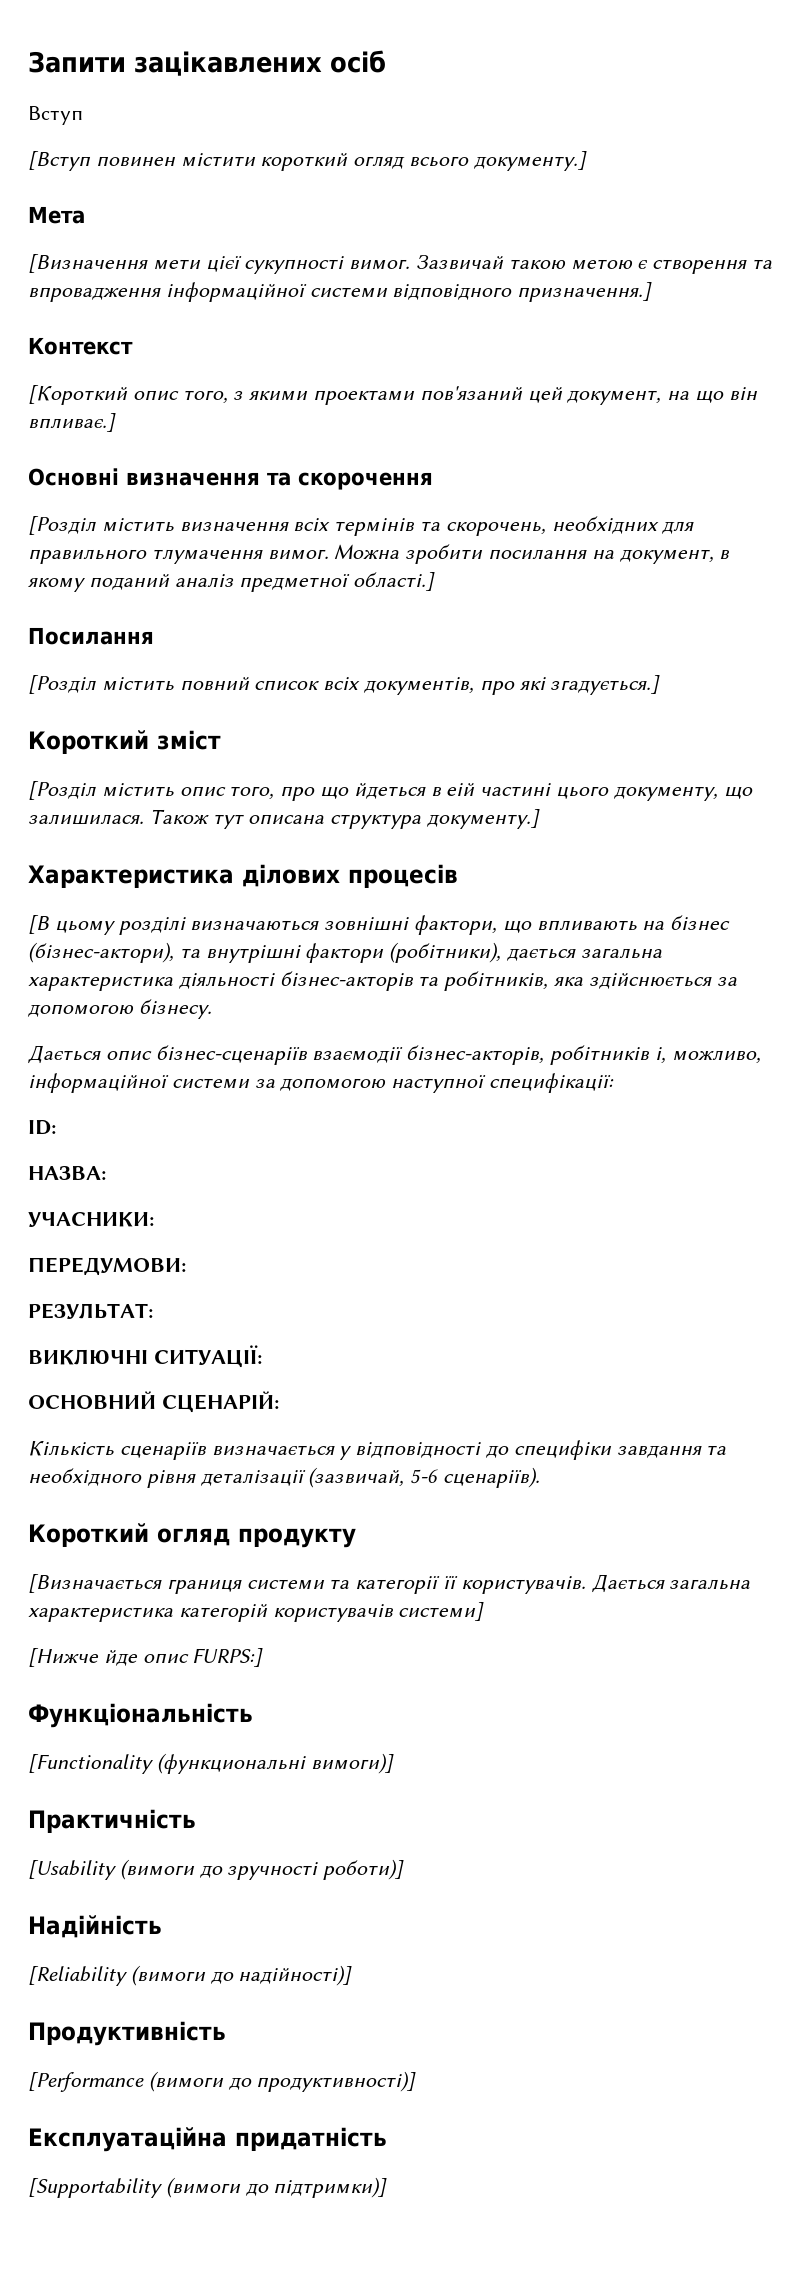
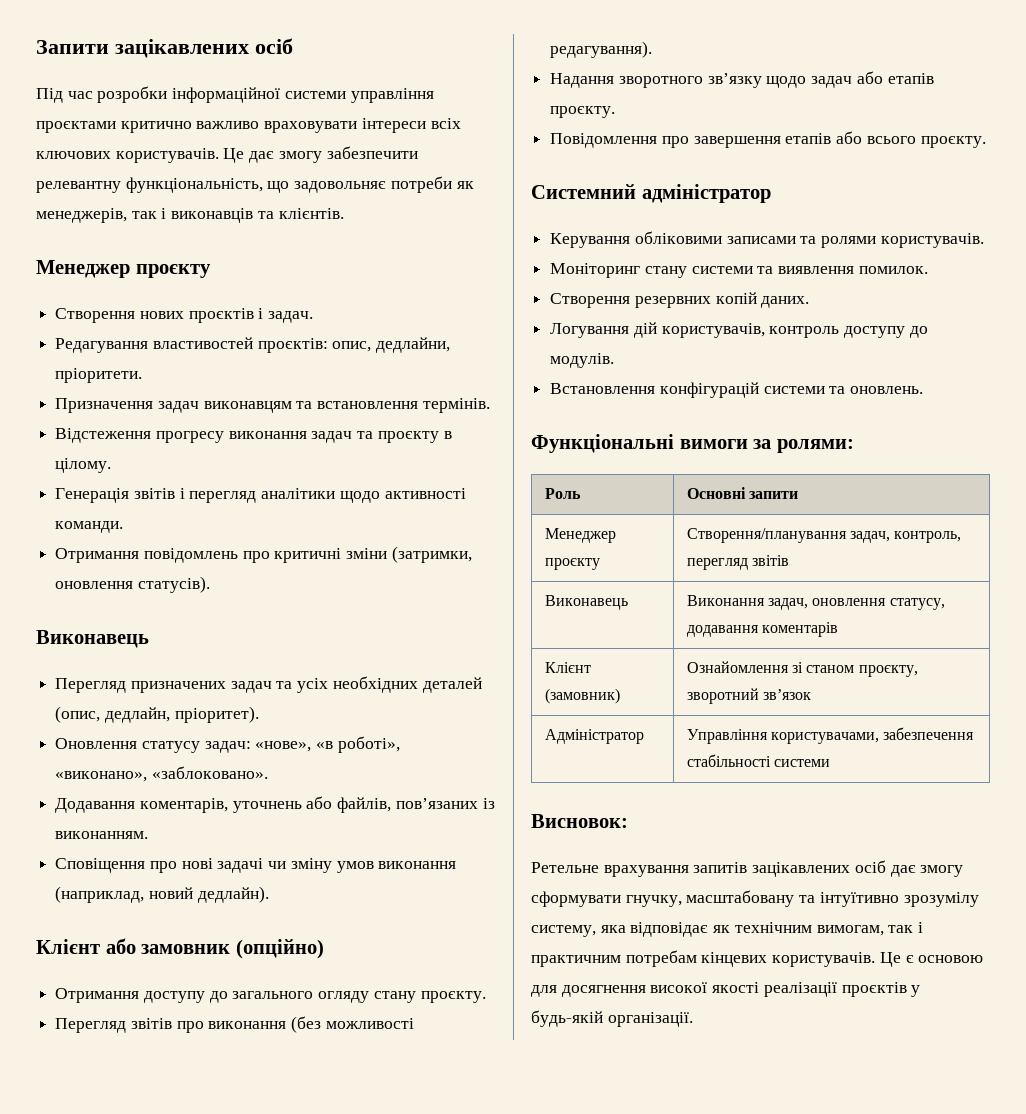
- Вступ
- [Вступ повинен містити короткий огляд всього документу.]
- Мета
- [Визначення мети цієї сукупності вимог. Зазвичай такою метою є створення та впровадження інформаційної системи відповідного призначення.]
- Контекст
- [Короткий опис того, з якими проектами пов'язаний цей документ, на що він впливає.]
- Основні визначення та скорочення
- [Розділ містить визначення всіх термінів та скорочень, необхідних для правильного тлумачення вимог. Можна зробити посилання на документ, в якому поданий аналіз предметної області.]
- Посилання
- [Розділ містить повний список всіх документів, про які згадується.]
- Короткий зміст
- [Розділ містить опис того, про що йдеться в еій частині цього документу, що залишилася. Також тут описана структура документу.]
- Характеристика ділових процесів
- [В цьому розділі визначаються зовнішні фактори, що впливають на бізнес (бізнес-актори), та внутрішні фактори (робітники), дається загальна характеристика діяльності бізнес-акторів та робітників, яка здійснюється за допомогою бізнесу.
- Дається опис бізнес-сценаріїв взаємодії бізнес-акторів, робітників і, можливо, інформаційної системи за допомогою наступної специфікації:
- ID:
- НАЗВА:
- УЧАСНИКИ:
- ПЕРЕДУМОВИ:
- РЕЗУЛЬТАТ:
- ВИКЛЮЧНІ СИТУАЦІЇ:
- ОСНОВНИЙ СЦЕНАРІЙ:
- Кількість сценаріїв визначається у відповідності до специфіки завдання та необхідного рівня деталізації (зазвичай, 5-6 сценаріїв).
- Короткий огляд продукту
- [Визначається границя системи та категорії її користувачів. Дається загальна характеристика категорій користувачів системи]
- [Нижче йде опис FURPS:]
- Функціональність
- [Functionality (функциональні вимоги)]
- Практичність
- [Usability (вимоги до зручності роботи)]
- Надійність
- [Reliability (вимоги до надійності)]
- Продуктивність
- [Performance (вимоги до продуктивності)]
- Експлуатаційна придатність
- [Supportability (вимоги до підтримки)]
+ Під час розробки інформаційної системи управління проєктами критично важливо враховувати інтереси всіх ключових користувачів. Це дає змогу забезпечити релевантну функціональність, що задовольняє потреби як менеджерів, так і виконавців та клієнтів.
+ Менеджер проєкту
+ Створення нових проєктів і задач.
+ Редагування властивостей проєктів: опис, дедлайни, пріоритети.
+ Призначення задач виконавцям та встановлення термінів.
+ Відстеження прогресу виконання задач та проєкту в цілому.
+ Генерація звітів і перегляд аналітики щодо активності команди.
+ Отримання повідомлень про критичні зміни (затримки, оновлення статусів).
+ Виконавець
+ Перегляд призначених задач та усіх необхідних деталей (опис, дедлайн, пріоритет).
+ Оновлення статусу задач: «нове», «в роботі», «виконано», «заблоковано».
+ Додавання коментарів, уточнень або файлів, пов’язаних із виконанням.
+ Сповіщення про нові задачі чи зміну умов виконання (наприклад, новий дедлайн).
+ Клієнт або замовник (опційно)
+ Отримання доступу до загального огляду стану проєкту.
+ Перегляд звітів про виконання (без можливості редагування).
+ Надання зворотного зв’язку щодо задач або етапів проєкту.
+ Повідомлення про завершення етапів або всього проєкту.
+ Системний адміністратор
+ Керування обліковими записами та ролями користувачів.
+ Моніторинг стану системи та виявлення помилок.
+ Створення резервних копій даних.
+ Логування дій користувачів, контроль доступу до модулів.
+ Встановлення конфігурацій системи та оновлень.
+ Функціональні вимоги за ролями:
+ Роль | Основні запити
+ Менеджер проєкту | Створення/планування задач, контроль, перегляд звітів
+ Виконавець | Виконання задач, оновлення статусу, додавання коментарів
+ Клієнт (замовник) | Ознайомлення зі станом проєкту, зворотний зв’язок
+ Адміністратор | Управління користувачами, забезпечення стабільності системи
+ Висновок:
+ Ретельне врахування запитів зацікавлених осіб дає змогу сформувати гнучку, масштабовану та інтуїтивно зрозумілу систему, яка відповідає як технічним вимогам, так і практичним потребам кінцевих користувачів. Це є основою для досягнення високої якості реалізації проєктів у будь-якій організації.

